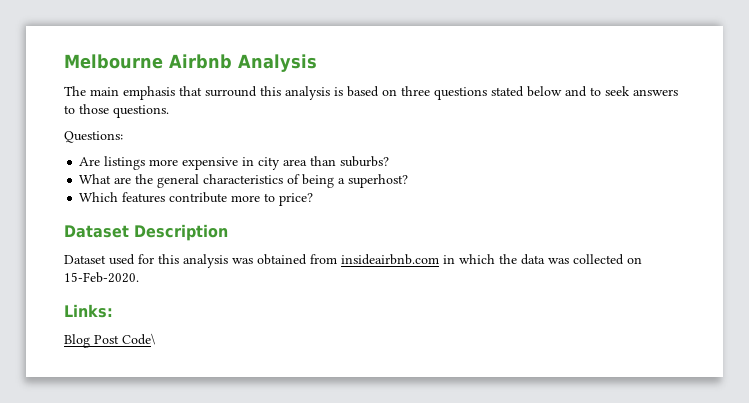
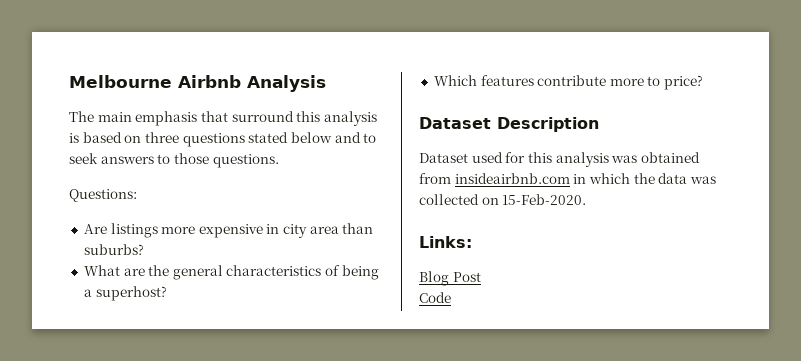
- Blog Post Code\
+ Blog Post
+ Code

